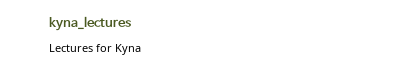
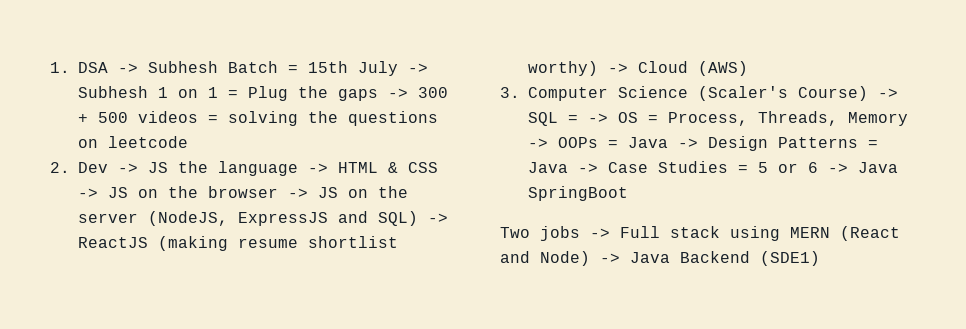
- kyna_lectures
- Lectures for Kyna
+ 1. DSA -> Subhesh Batch = 15th July -> Subhesh 1 on 1 = Plug the gaps -> 300 + 500 videos = solving the questions on leetcode
+ 2. Dev -> JS the language -> HTML & CSS -> JS on the browser -> JS on the server (NodeJS, ExpressJS and SQL) -> ReactJS (making resume shortlist worthy) -> Cloud (AWS)
+ 3. Computer Science (Scaler's Course) -> SQL = -> OS = Process, Threads, Memory -> OOPs = Java -> Design Patterns = Java -> Case Studies = 5 or 6 -> Java SpringBoot
+ Two jobs -> Full stack using MERN (React and Node) -> Java Backend (SDE1)

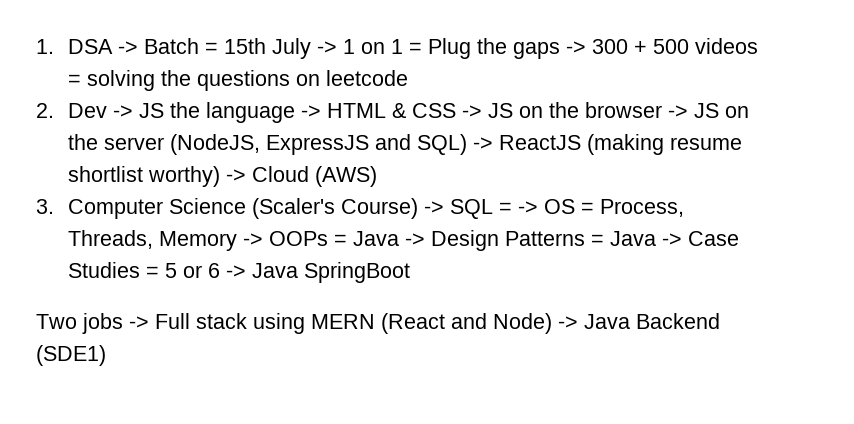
- 1. DSA -> Subhesh Batch = 15th July -> Subhesh 1 on 1 = Plug the gaps -> 300 + 500 videos = solving the questions on leetcode
+ 1. DSA -> Batch = 15th July -> 1 on 1 = Plug the gaps -> 300 + 500 videos = solving the questions on leetcode

